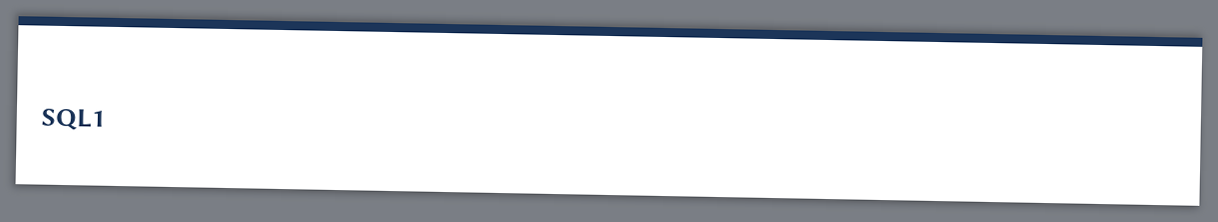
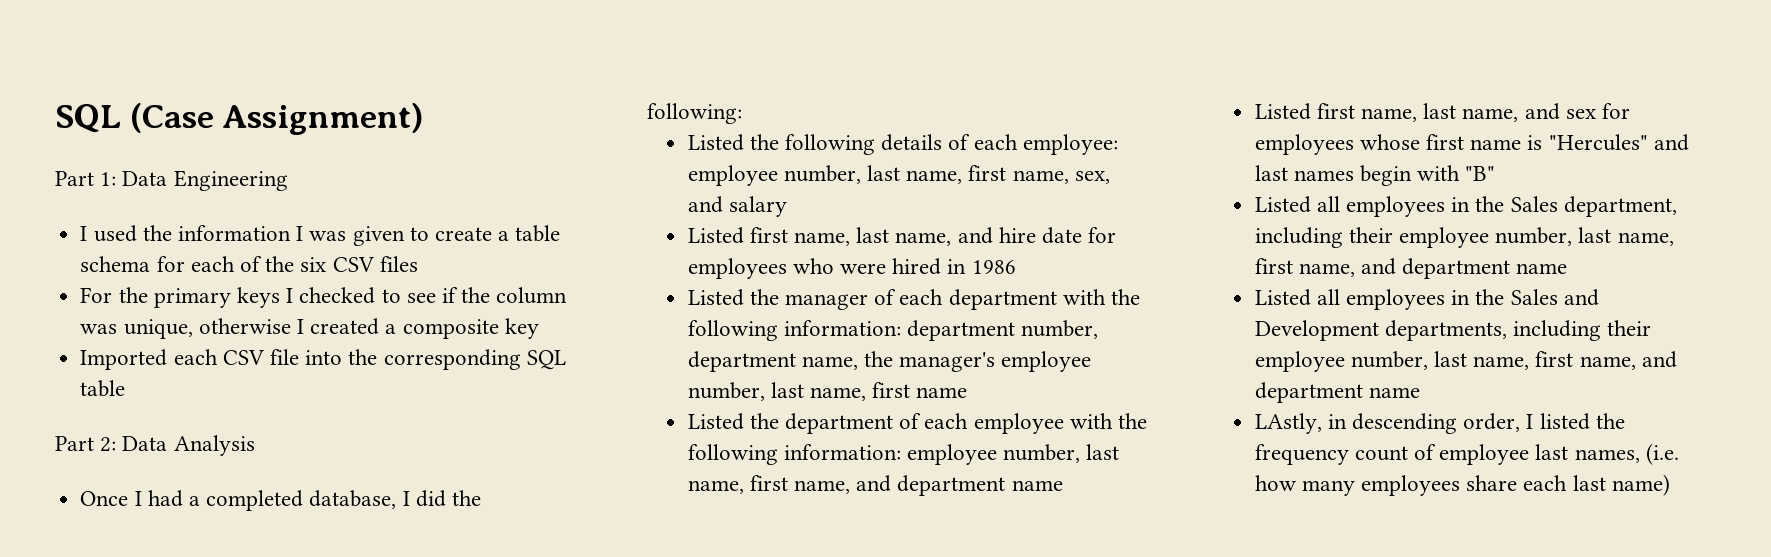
- SQL1
+ SQL (Case Assignment)
+ Part 1: Data Engineering
+ I used the information I was given to create a table schema for each of the six CSV files
+ For the primary keys I checked to see if the column was unique, otherwise I created a composite key
+ Imported each CSV file into the corresponding SQL table
+ Part 2: Data Analysis
+ Once I had a completed database, I did the following:
+ Listed the following details of each employee: employee number, last name, first name, sex, and salary
+ Listed first name, last name, and hire date for employees who were hired in 1986
+ Listed the manager of each department with the following information: department number, department name, the manager's employee number, last name, first name
+ Listed the department of each employee with the following information: employee number, last name, first name, and department name
+ Listed first name, last name, and sex for employees whose first name is "Hercules" and last names begin with "B"
+ Listed all employees in the Sales department, including their employee number, last name, first name, and department name
+ Listed all employees in the Sales and Development departments, including their employee number, last name, first name, and department name
+ LAstly, in descending order, I listed the frequency count of employee last names, (i.e. how many employees share each last name)

